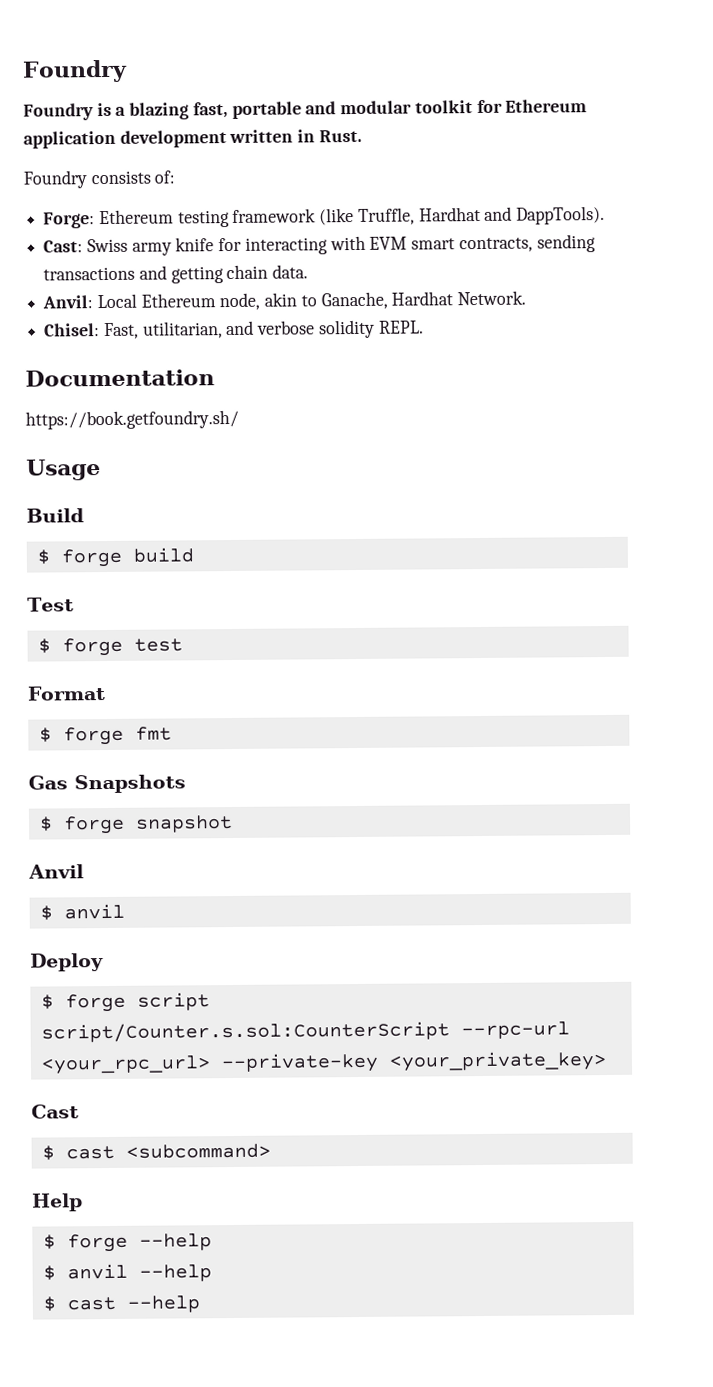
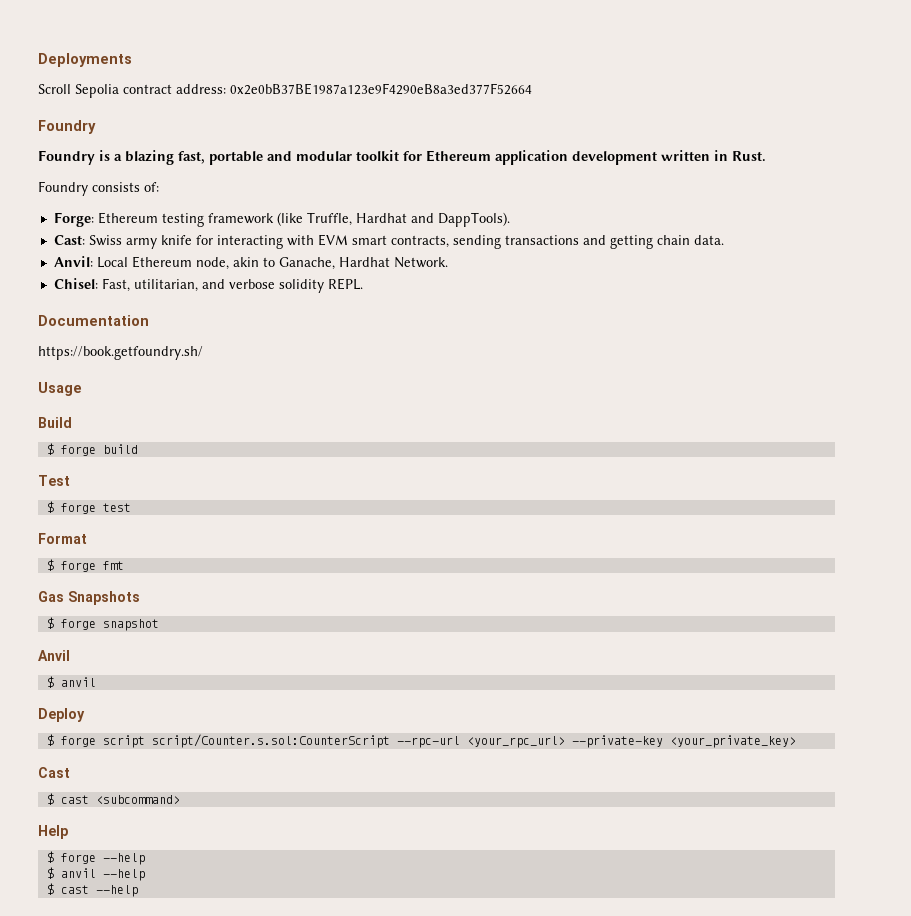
+ Deployments
+ Scroll Sepolia contract address: 0x2e0bB37BE1987a123e9F4290eB8a3ed377F52664

